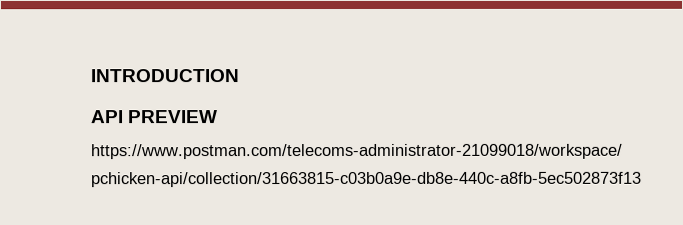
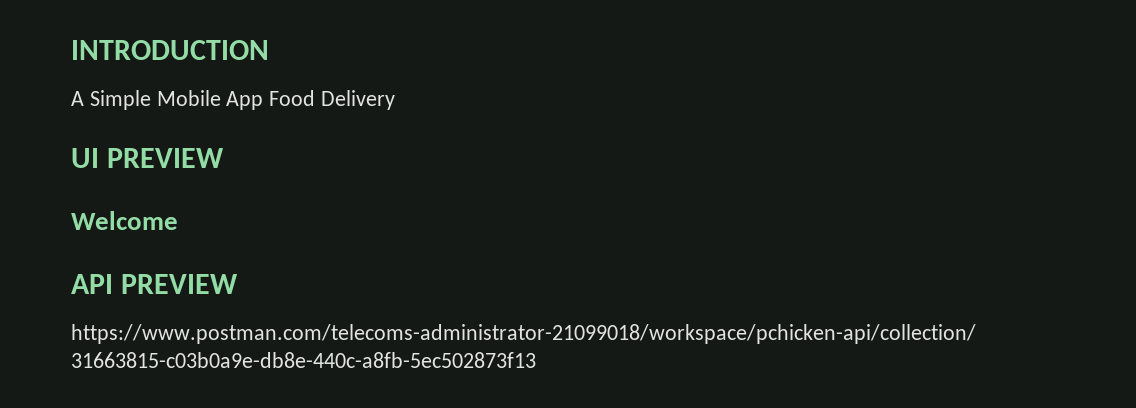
+ A Simple Mobile App Food Delivery
+ UI PREVIEW
+ Welcome

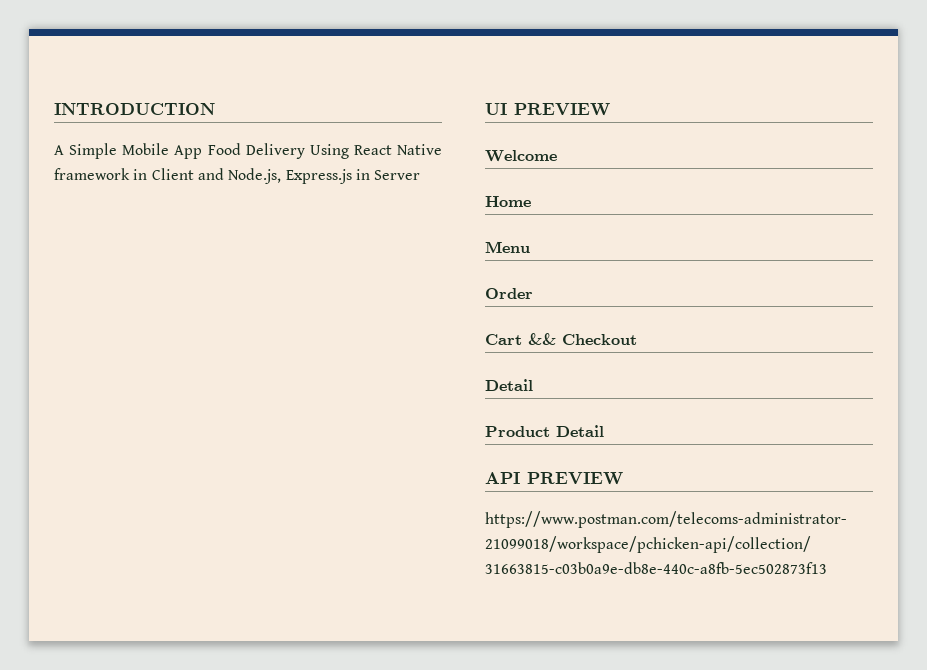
- A Simple Mobile App Food Delivery
+ A Simple Mobile App Food Delivery Using React Native framework in Client and Node.js, Express.js in Server
  UI PREVIEW
  Welcome
+ Home
+ Menu
+ Order
+ Cart && Checkout
+ Detail
+ Product Detail

